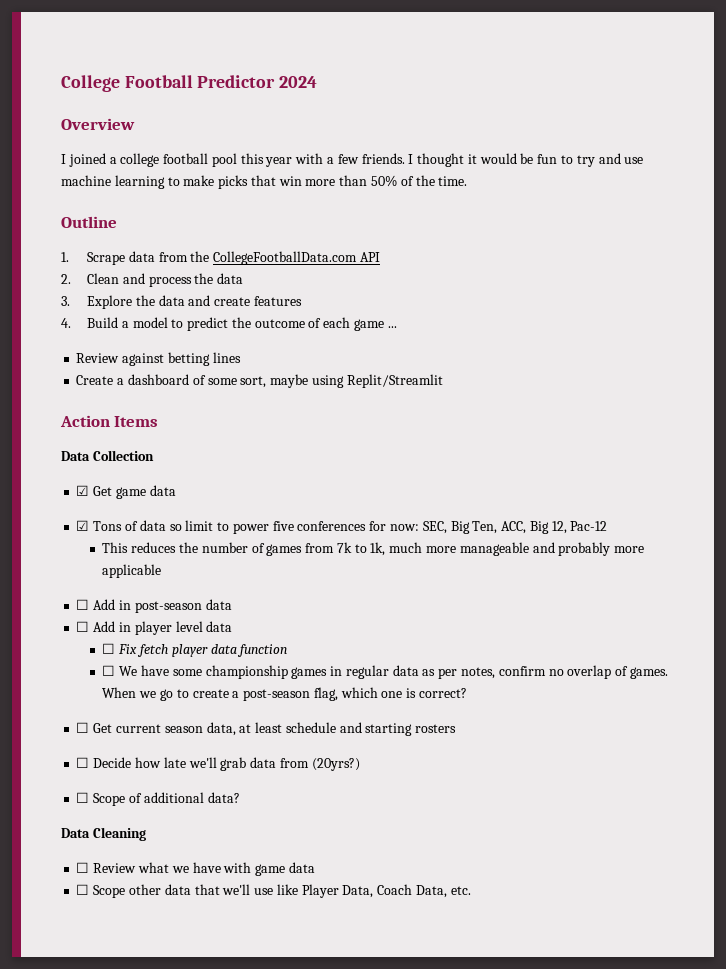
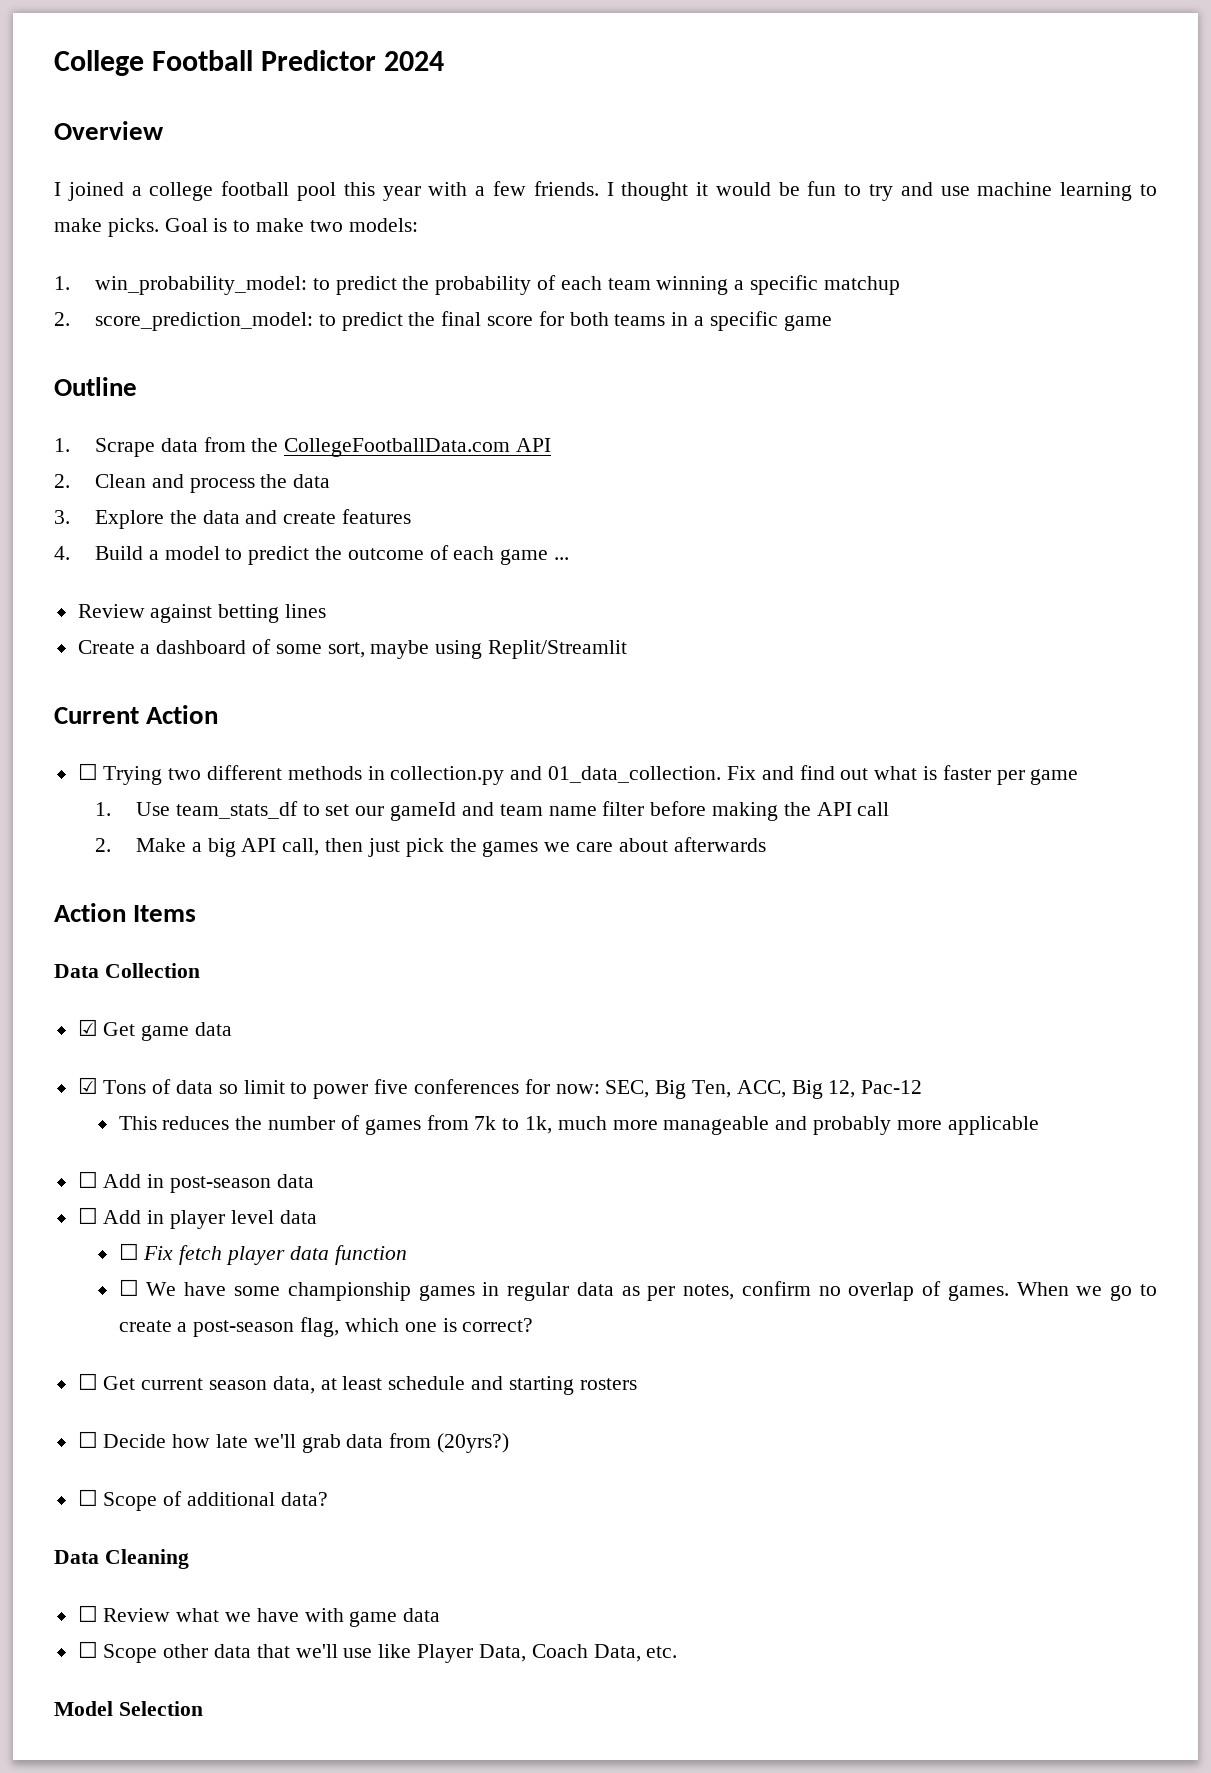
- I thought it would be fun to try and use machine learning to make picks that win more than 50% of the time.
+ I thought it would be fun to try and use machine learning to make picks. Goal is to make two models:
+ 1. win_probability_model: to predict the probability of each team winning a specific matchup
+ 2. score_prediction_model: to predict the final score for both teams in a specific game
+ Current Action
+ ☐ Trying two different methods in collection.py and 01_data_collection. Fix and find out what is faster per game
+ 1. Use team_stats_df to set our gameId and team name filter before making the API call
+ 2. Make a big API call, then just pick the games we care about afterwards
+ Model Selection

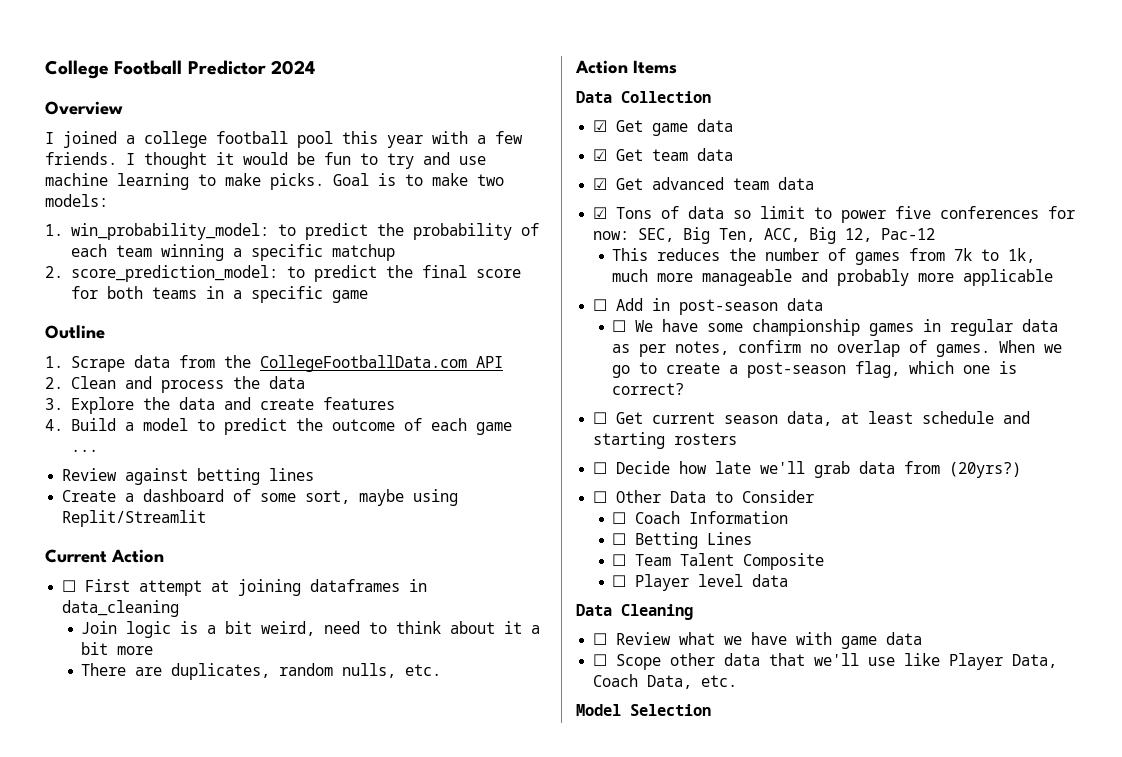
- ☐ Trying two different methods in collection.py and 01_data_collection. Fix and find out what is faster per game
- 1. Use team_stats_df to set our gameId and team name filter before making the API call
- 2. Make a big API call, then just pick the games we care about afterwards
+ ☐ First attempt at joining dataframes in data_cleaning
+ Join logic is a bit weird, need to think about it a bit more
+ There are duplicates, random nulls, etc.
+ ☑ Get team data
+ ☑ Get advanced team data
- ☐ Add in player level data
- ☐ Fix fetch player data function
- ☐ Scope of additional data?
+ ☐ Other Data to Consider
+ ☐ Coach Information
+ ☐ Betting Lines
+ ☐ Team Talent Composite
+ ☐ Player level data

